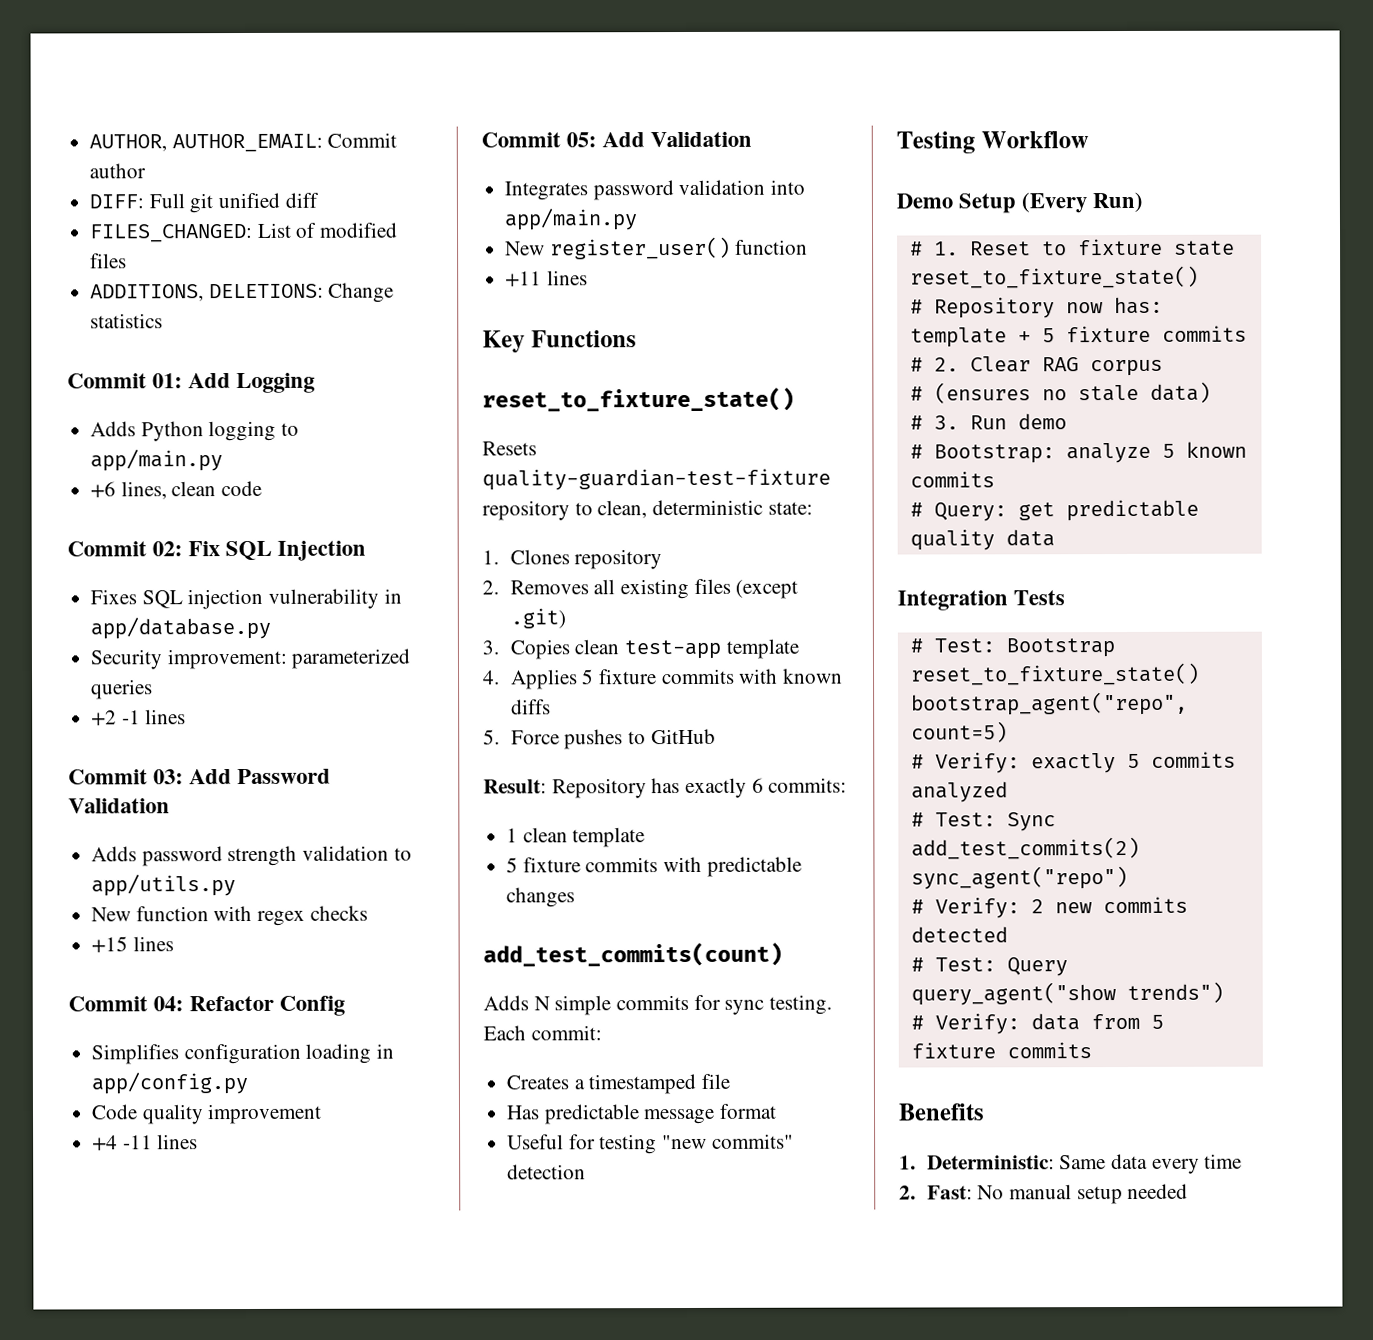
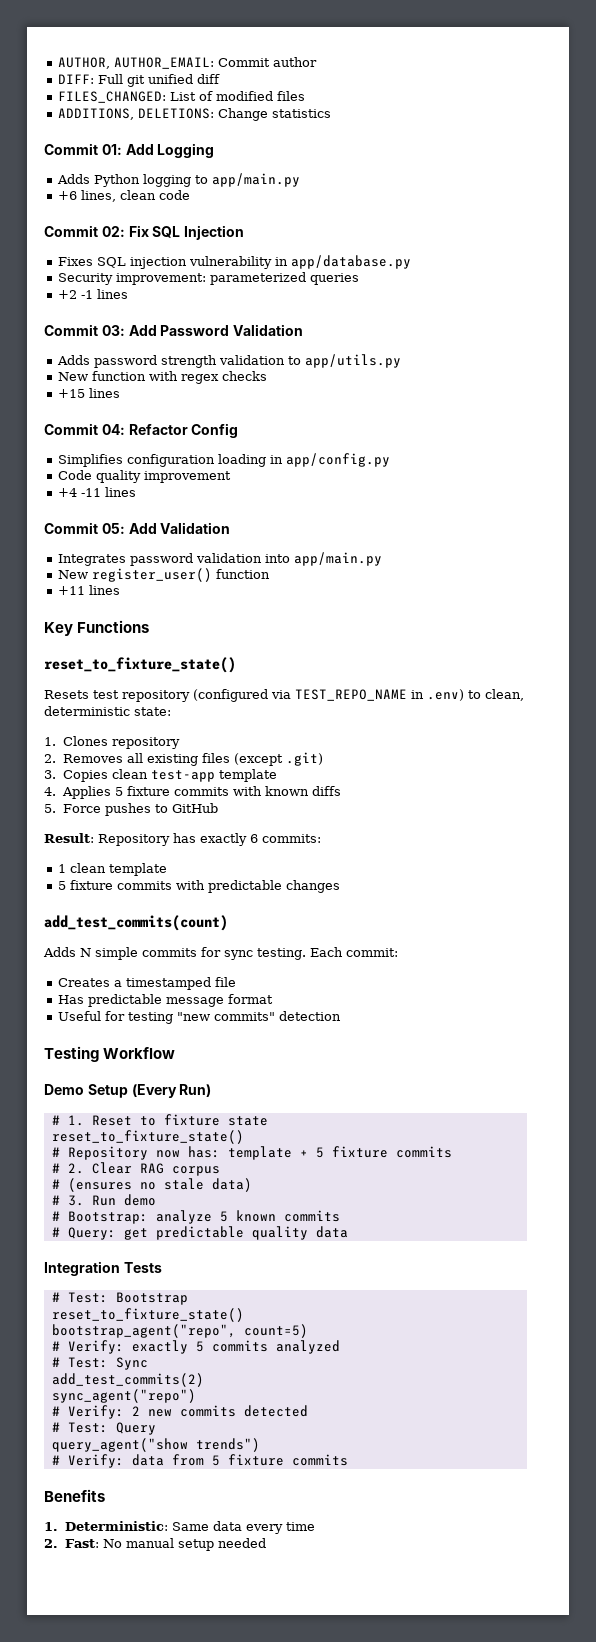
- Resets quality-guardian-test-fixture repository to clean, deterministic state:
+ Resets test repository (configured via TEST_REPO_NAME in .env) to clean, deterministic state:

